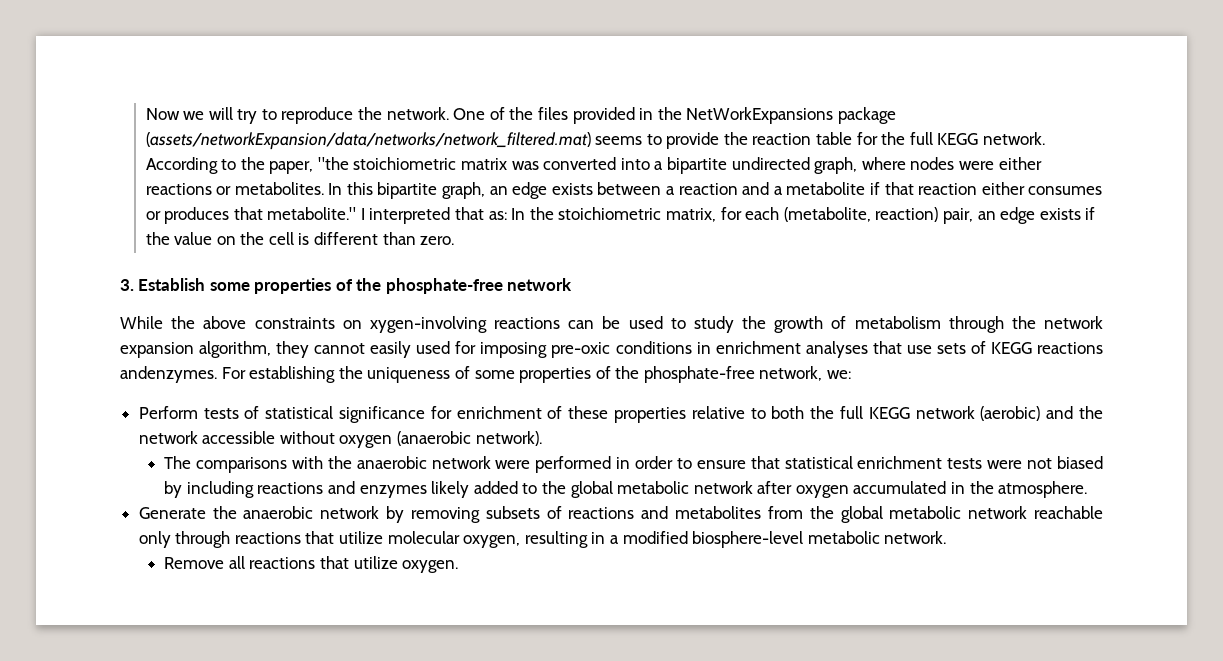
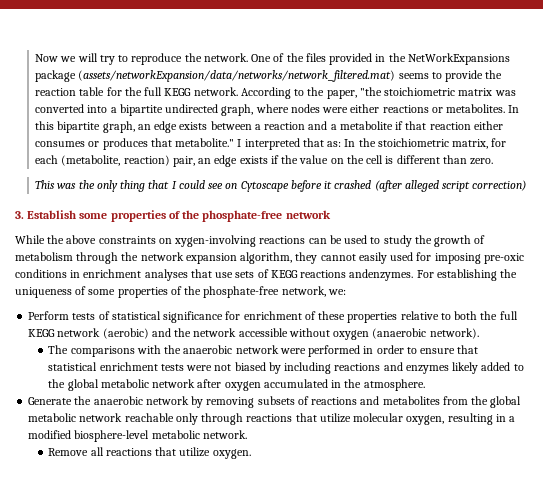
+ This was the only thing that I could see on Cytoscape before it crashed (after alleged script correction)

